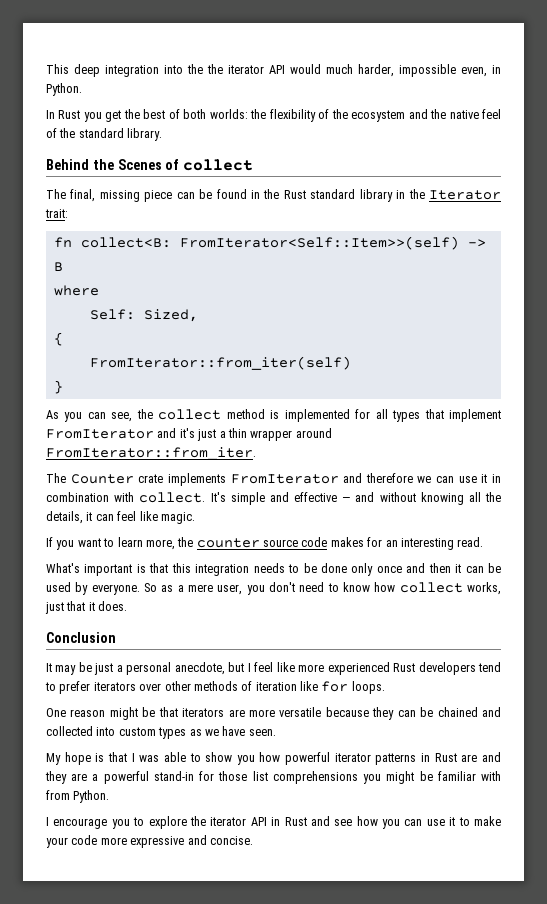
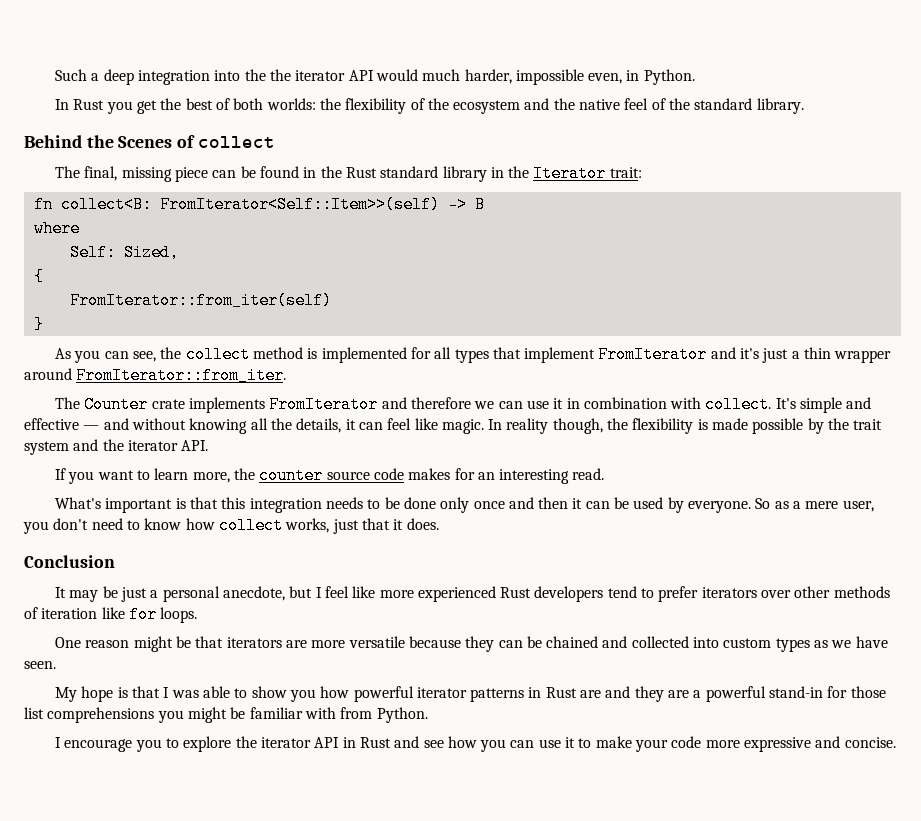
- This deep integration into the the iterator API would much harder, impossible even, in Python.
+ Such a deep integration into the the iterator API would much harder, impossible even, in Python.
+ In reality though, the flexibility is made possible by the trait system and the iterator API.

